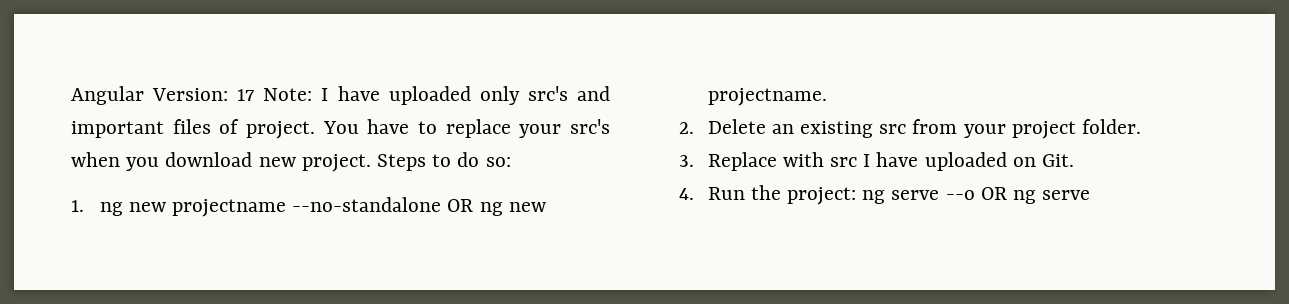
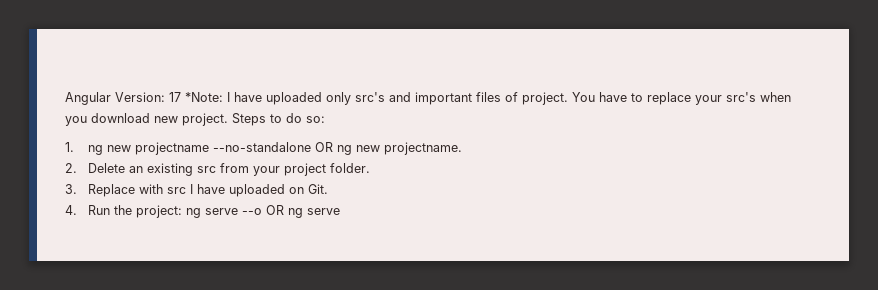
- Angular Version: 17 Note: I have uploaded only src's and important files of project.
+ Angular Version: 17 *Note: I have uploaded only src's and important files of project.

